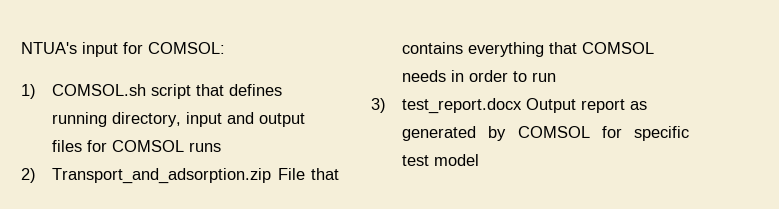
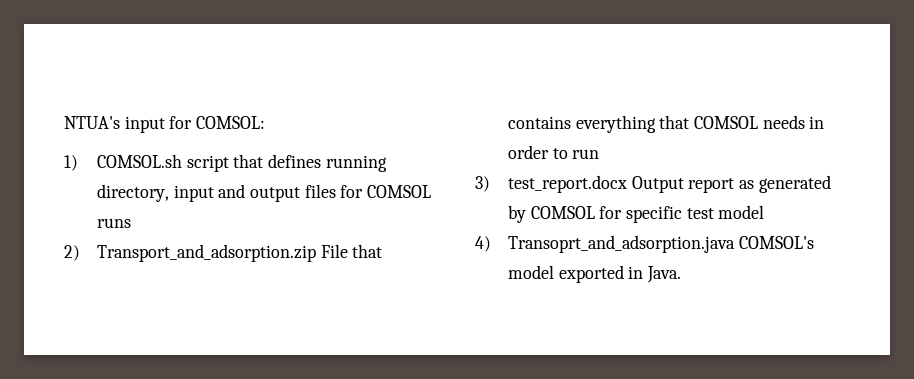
+ 4) Transoprt_and_adsorption.java COMSOL's model exported in Java.

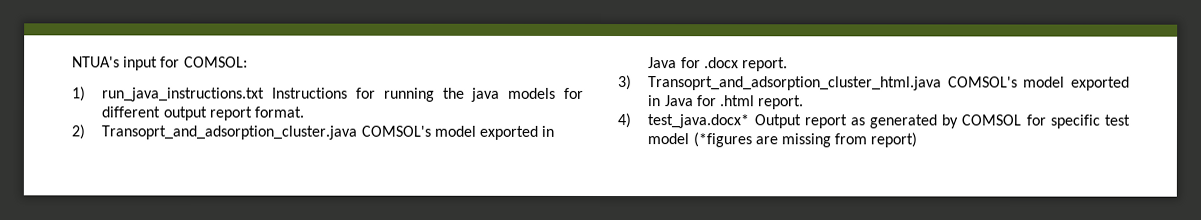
- 1) COMSOL.sh script that defines running directory, input and output files for COMSOL runs
- 2) Transport_and_adsorption.zip File that contains everything that COMSOL needs in order to run
- 3) test_report.docx Output report as generated by COMSOL for specific test model
- 4) Transoprt_and_adsorption.java COMSOL's model exported in Java.
+ 1) run_java_instructions.txt Instructions for running the java models for different output report format.
+ 2) Transoprt_and_adsorption_cluster.java COMSOL's model exported in Java for .docx report.
+ 3) Transoprt_and_adsorption_cluster_html.java COMSOL's model exported in Java for .html report.
+ 4) test_java.docx* Output report as generated by COMSOL for specific test model (*figures are missing from report)

